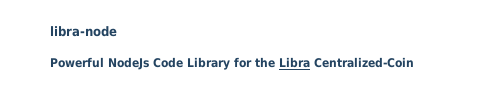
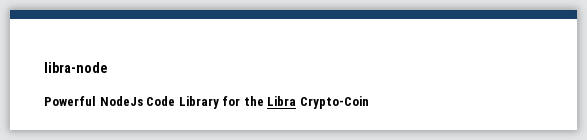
- Powerful NodeJs Code Library for the Libra Centralized-Coin
+ Powerful NodeJs Code Library for the Libra Crypto-Coin

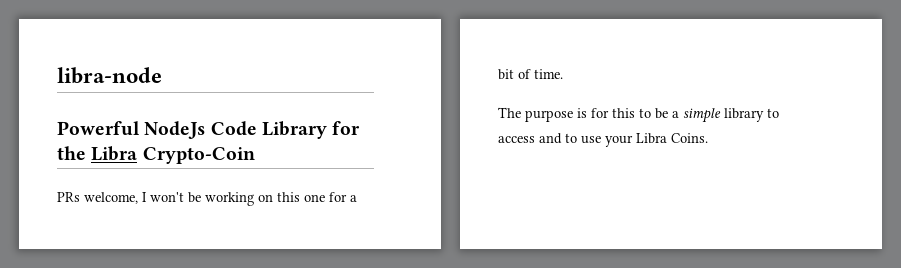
+ PRs welcome, I won't be working on this one for a bit of time.
+ The purpose is for this to be a simple library to access and to use your Libra Coins.

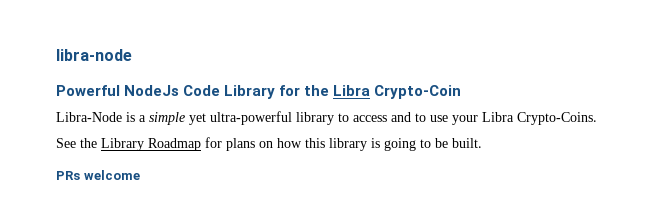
- PRs welcome, I won't be working on this one for a bit of time.
- The purpose is for this to be a simple library to access and to use your Libra Coins.
+ Libra-Node is a simple yet ultra-powerful library to access and to use your Libra Crypto-Coins.
+ See the Library Roadmap for plans on how this library is going to be built.
+ PRs welcome

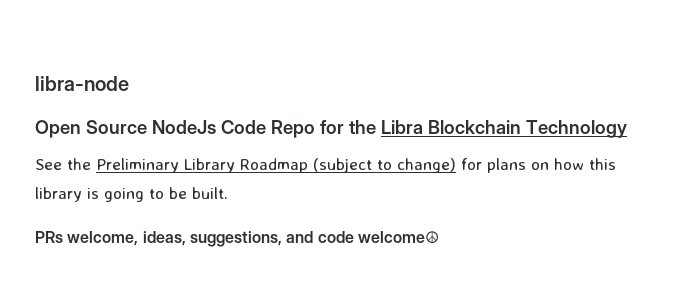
- Powerful NodeJs Code Library for the Libra Crypto-Coin
- Libra-Node is a simple yet ultra-powerful library to access and to use your Libra Crypto-Coins.
+ Open Source NodeJs Code Repo for the Libra Blockchain Technology
- See the Library Roadmap for plans on how this library is going to be built.
+ See the Preliminary Library Roadmap (subject to change) for plans on how this library is going to be built.
- PRs welcome
+ PRs welcome, ideas, suggestions, and code welcome☮

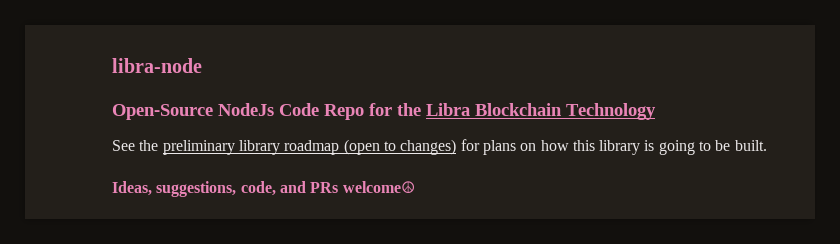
- Open Source NodeJs Code Repo for the Libra Blockchain Technology
+ Open-Source NodeJs Code Repo for the Libra Blockchain Technology
- See the Preliminary Library Roadmap (subject to change) for plans on how this library is going to be built.
+ See the preliminary library roadmap (open to changes) for plans on how this library is going to be built.
- PRs welcome, ideas, suggestions, and code welcome☮
+ Ideas, suggestions, code, and PRs welcome☮

